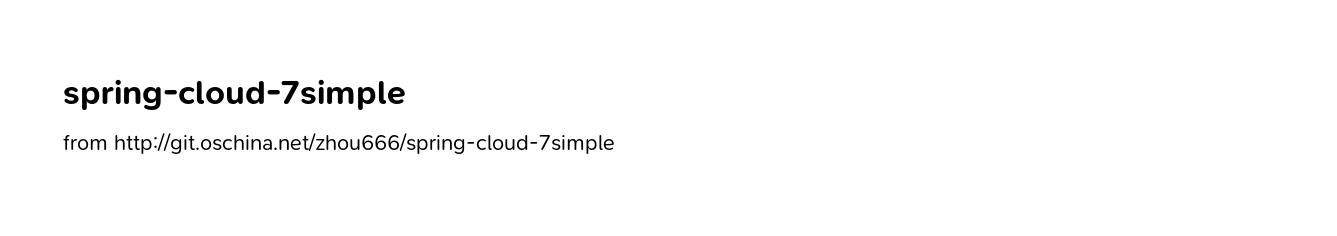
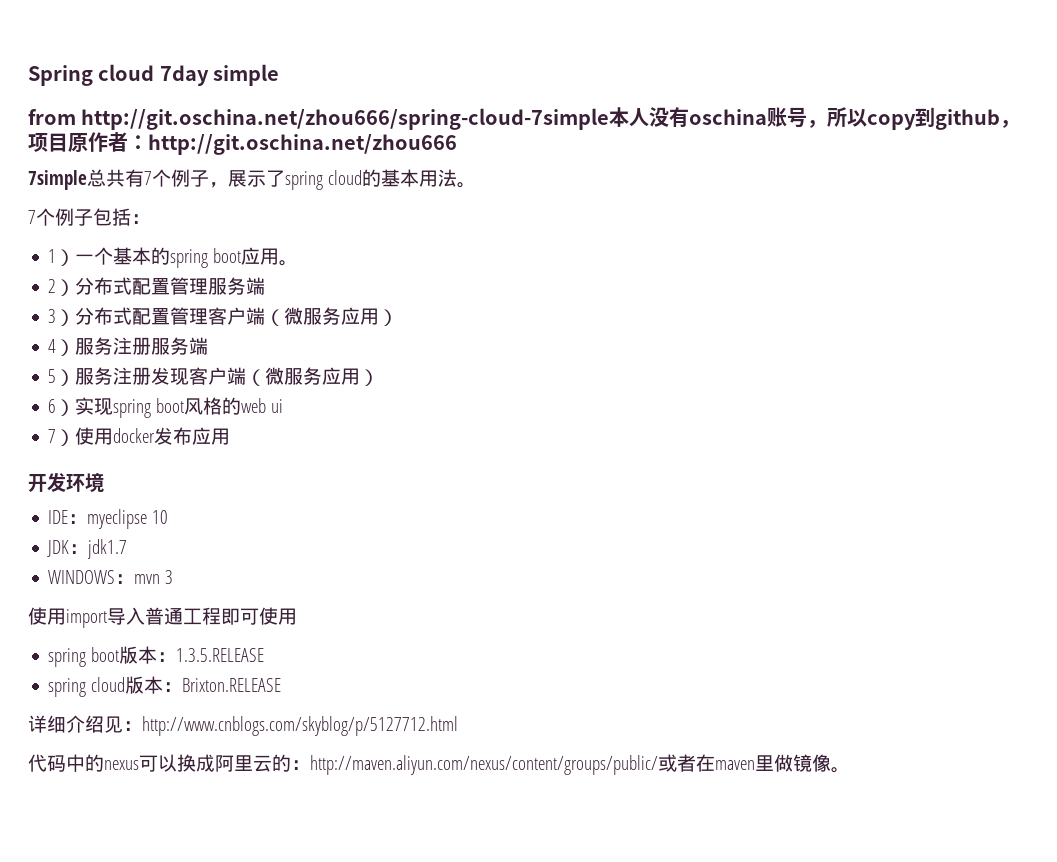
- spring-cloud-7simple
- from http://git.oschina.net/zhou666/spring-cloud-7simple
+ Spring cloud 7day simple
+ from http://git.oschina.net/zhou666/spring-cloud-7simple本人没有oschina账号，所以copy到github，项目原作者：http://git.oschina.net/zhou666
+ 7simple总共有7个例子，展示了spring cloud的基本用法。
+ 7个例子包括：
+ 1）一个基本的spring boot应用。
+ 2）分布式配置管理服务端
+ 3）分布式配置管理客户端（微服务应用）
+ 4）服务注册服务端
+ 5）服务注册发现客户端（微服务应用）
+ 6）实现spring boot风格的web ui
+ 7）使用docker发布应用
+ 开发环境
+ IDE：myeclipse 10
+ JDK：jdk1.7
+ WINDOWS：mvn 3
+ 使用import导入普通工程即可使用
+ spring boot版本：1.3.5.RELEASE
+ spring cloud版本：Brixton.RELEASE
+ 详细介绍见：http://www.cnblogs.com/skyblog/p/5127712.html
+ 代码中的nexus可以换成阿里云的：http://maven.aliyun.com/nexus/content/groups/public/或者在maven里做镜像。

